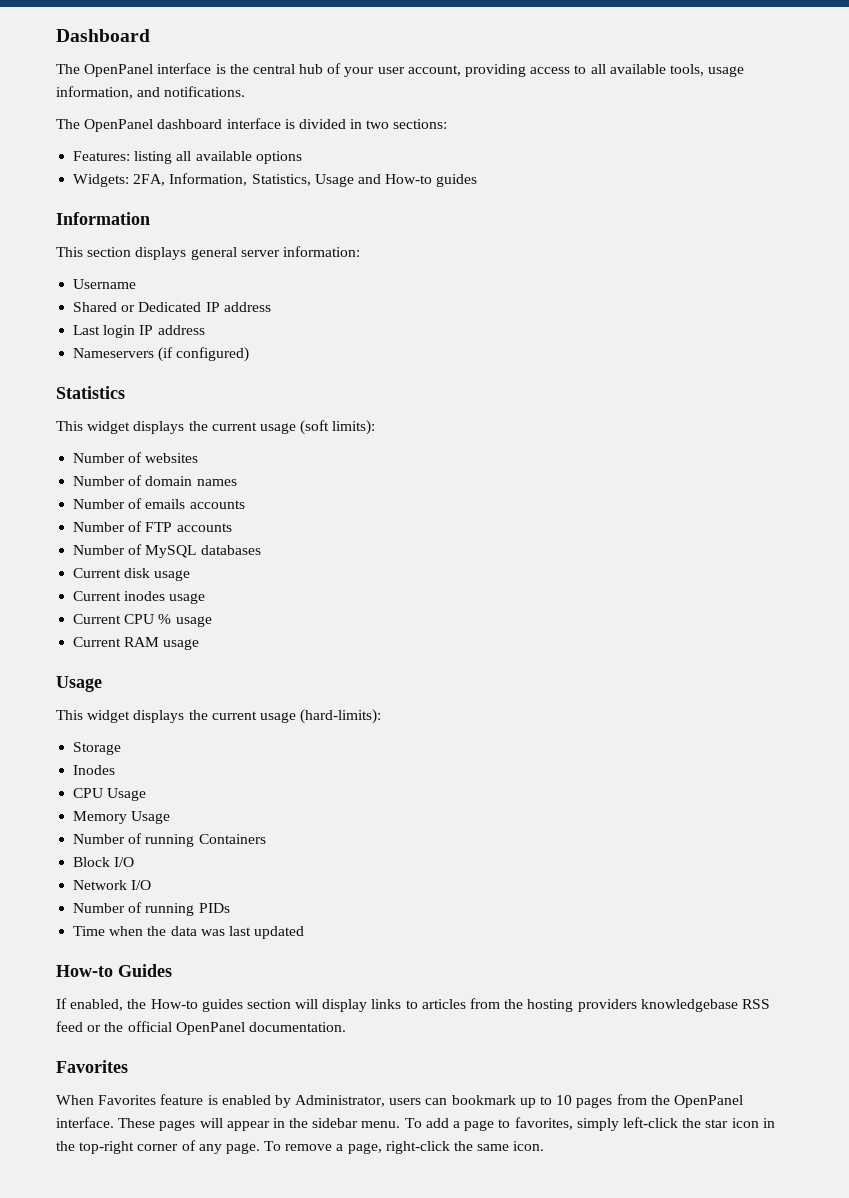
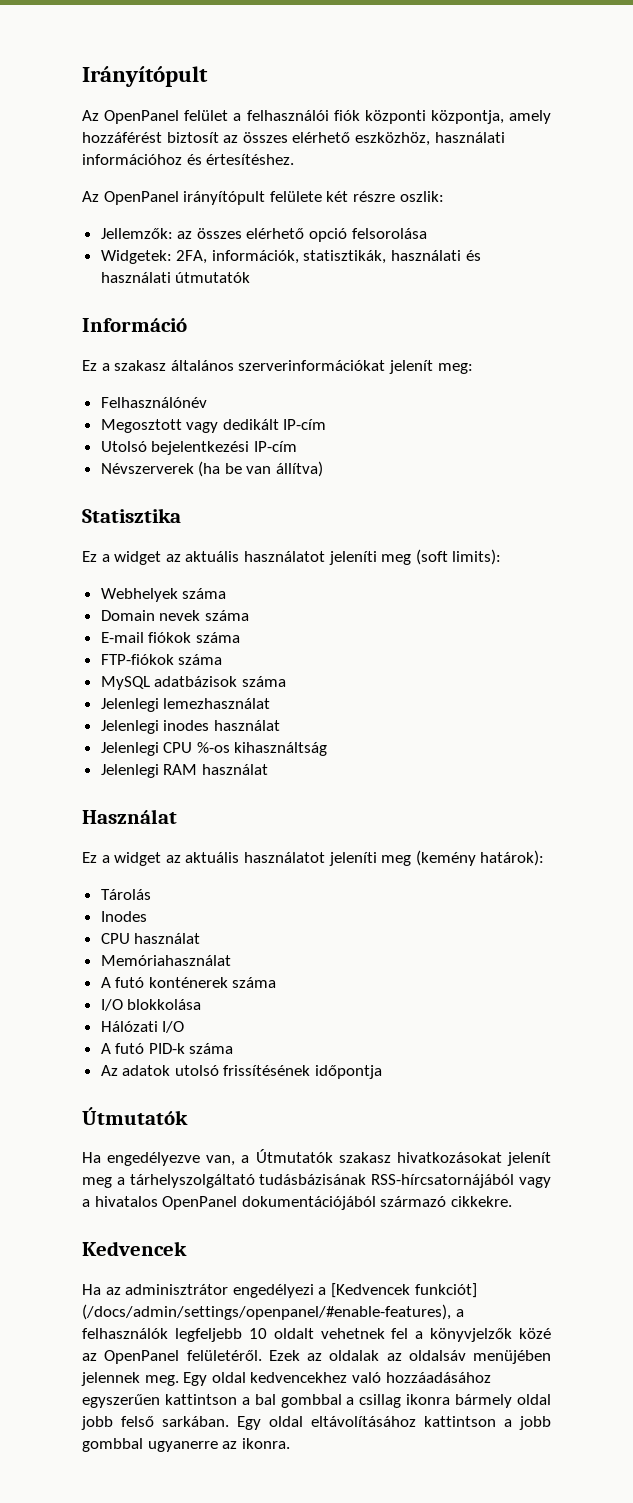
- Dashboard
- The OpenPanel interface is the central hub of your user account, providing access to all available tools, usage information, and notifications.
- The OpenPanel dashboard interface is divided in two sections:
- Features: listing all available options
- Widgets: 2FA, Information, Statistics, Usage and How-to guides
- Information
- This section displays general server information:
- Username
- Shared or Dedicated IP address
- Last login IP address
- Nameservers (if configured)
- Statistics
- This widget displays the current usage (soft limits):
- Number of websites
- Number of domain names
- Number of emails accounts
- Number of FTP accounts
- Number of MySQL databases
- Current disk usage
- Current inodes usage
- Current CPU % usage
- Current RAM usage
- Usage
- This widget displays the current usage (hard-limits):
- Storage
+ Irányítópult
+ Az OpenPanel felület a felhasználói fiók központi központja, amely hozzáférést biztosít az összes elérhető eszközhöz, használati információhoz és értesítéshez.
+ Az OpenPanel irányítópult felülete két részre oszlik:
+ Jellemzők: az összes elérhető opció felsorolása
+ Widgetek: 2FA, információk, statisztikák, használati és használati útmutatók
+ Információ
+ Ez a szakasz általános szerverinformációkat jelenít meg:
+ Felhasználónév
+ Megosztott vagy dedikált IP-cím
+ Utolsó bejelentkezési IP-cím
+ Névszerverek (ha be van állítva)
+ Statisztika
+ Ez a widget az aktuális használatot jeleníti meg (soft limits):
+ Webhelyek száma
+ Domain nevek száma
+ E-mail fiókok száma
+ FTP-fiókok száma
+ MySQL adatbázisok száma
+ Jelenlegi lemezhasználat
+ Jelenlegi inodes használat
+ Jelenlegi CPU %-os kihasználtság
+ Jelenlegi RAM használat
+ Használat
+ Ez a widget az aktuális használatot jeleníti meg (kemény határok):
+ Tárolás
  Inodes
- CPU Usage
- Memory Usage
- Number of running Containers
- Block I/O
- Network I/O
- Number of running PIDs
- Time when the data was last updated
- How-to Guides
- If enabled, the How-to guides section will display links to articles from the hosting providers knowledgebase RSS feed or the official OpenPanel documentation.
- Favorites
- When Favorites feature is enabled by Administrator, users can bookmark up to 10 pages from the OpenPanel interface. These pages will appear in the sidebar menu. To add a page to favorites, simply left-click the star icon in the top-right corner of any page. To remove a page, right-click the same icon.
+ CPU használat
+ Memóriahasználat
+ A futó konténerek száma
+ I/O blokkolása
+ Hálózati I/O
+ A futó PID-k száma
+ Az adatok utolsó frissítésének időpontja
+ Útmutatók
+ Ha engedélyezve van, a Útmutatók szakasz hivatkozásokat jelenít meg a tárhelyszolgáltató tudásbázisának RSS-hírcsatornájából vagy a hivatalos OpenPanel dokumentációjából származó cikkekre.
+ Kedvencek
+ Ha az adminisztrátor engedélyezi a [Kedvencek funkciót] (/docs/admin/settings/openpanel/#enable-features), a felhasználók legfeljebb 10 oldalt vehetnek fel a könyvjelzők közé az OpenPanel felületéről. Ezek az oldalak az oldalsáv menüjében jelennek meg. Egy oldal kedvencekhez való hozzáadásához egyszerűen kattintson a bal gombbal a csillag ikonra bármely oldal jobb felső sarkában. Egy oldal eltávolításához kattintson a jobb gombbal ugyanerre az ikonra.

